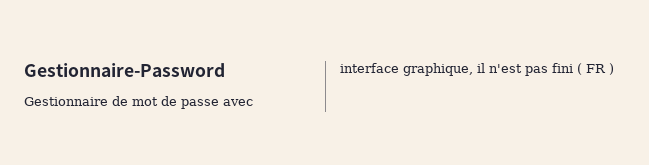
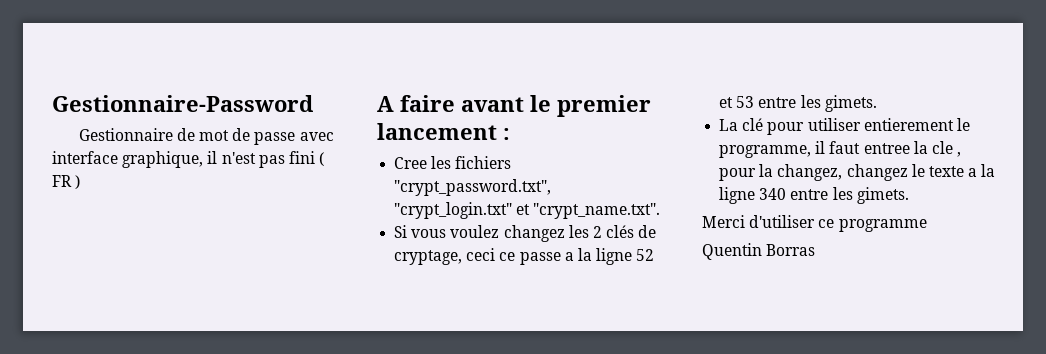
+ A faire avant le premier lancement :
+ Cree les fichiers "crypt_password.txt", "crypt_login.txt" et "crypt_name.txt".
+ Si vous voulez changez les 2 clés de cryptage, ceci ce passe a la ligne 52 et 53 entre les gimets.
+ La clé pour utiliser entierement le programme, il faut entree la cle , pour la changez, changez le texte a la ligne 340 entre les gimets.
+ Merci d'utiliser ce programme
+ Quentin Borras

